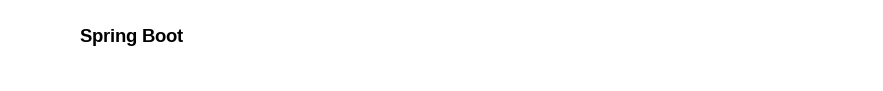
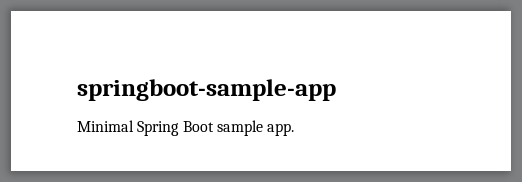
- Spring Boot
+ springboot-sample-app
+ Minimal Spring Boot sample app.

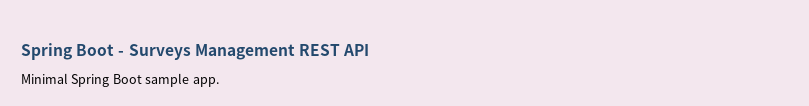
- springboot-sample-app
+ Spring Boot - Surveys Management REST API

